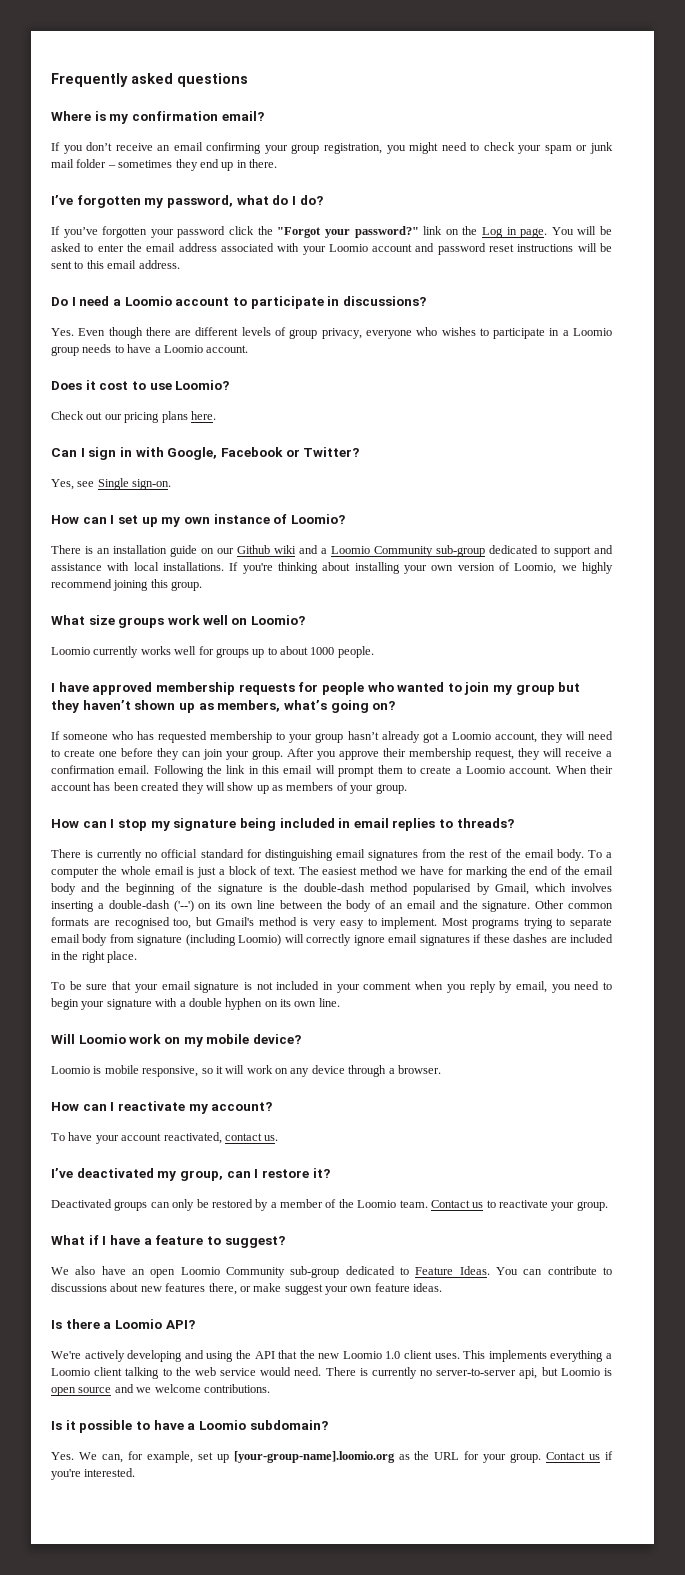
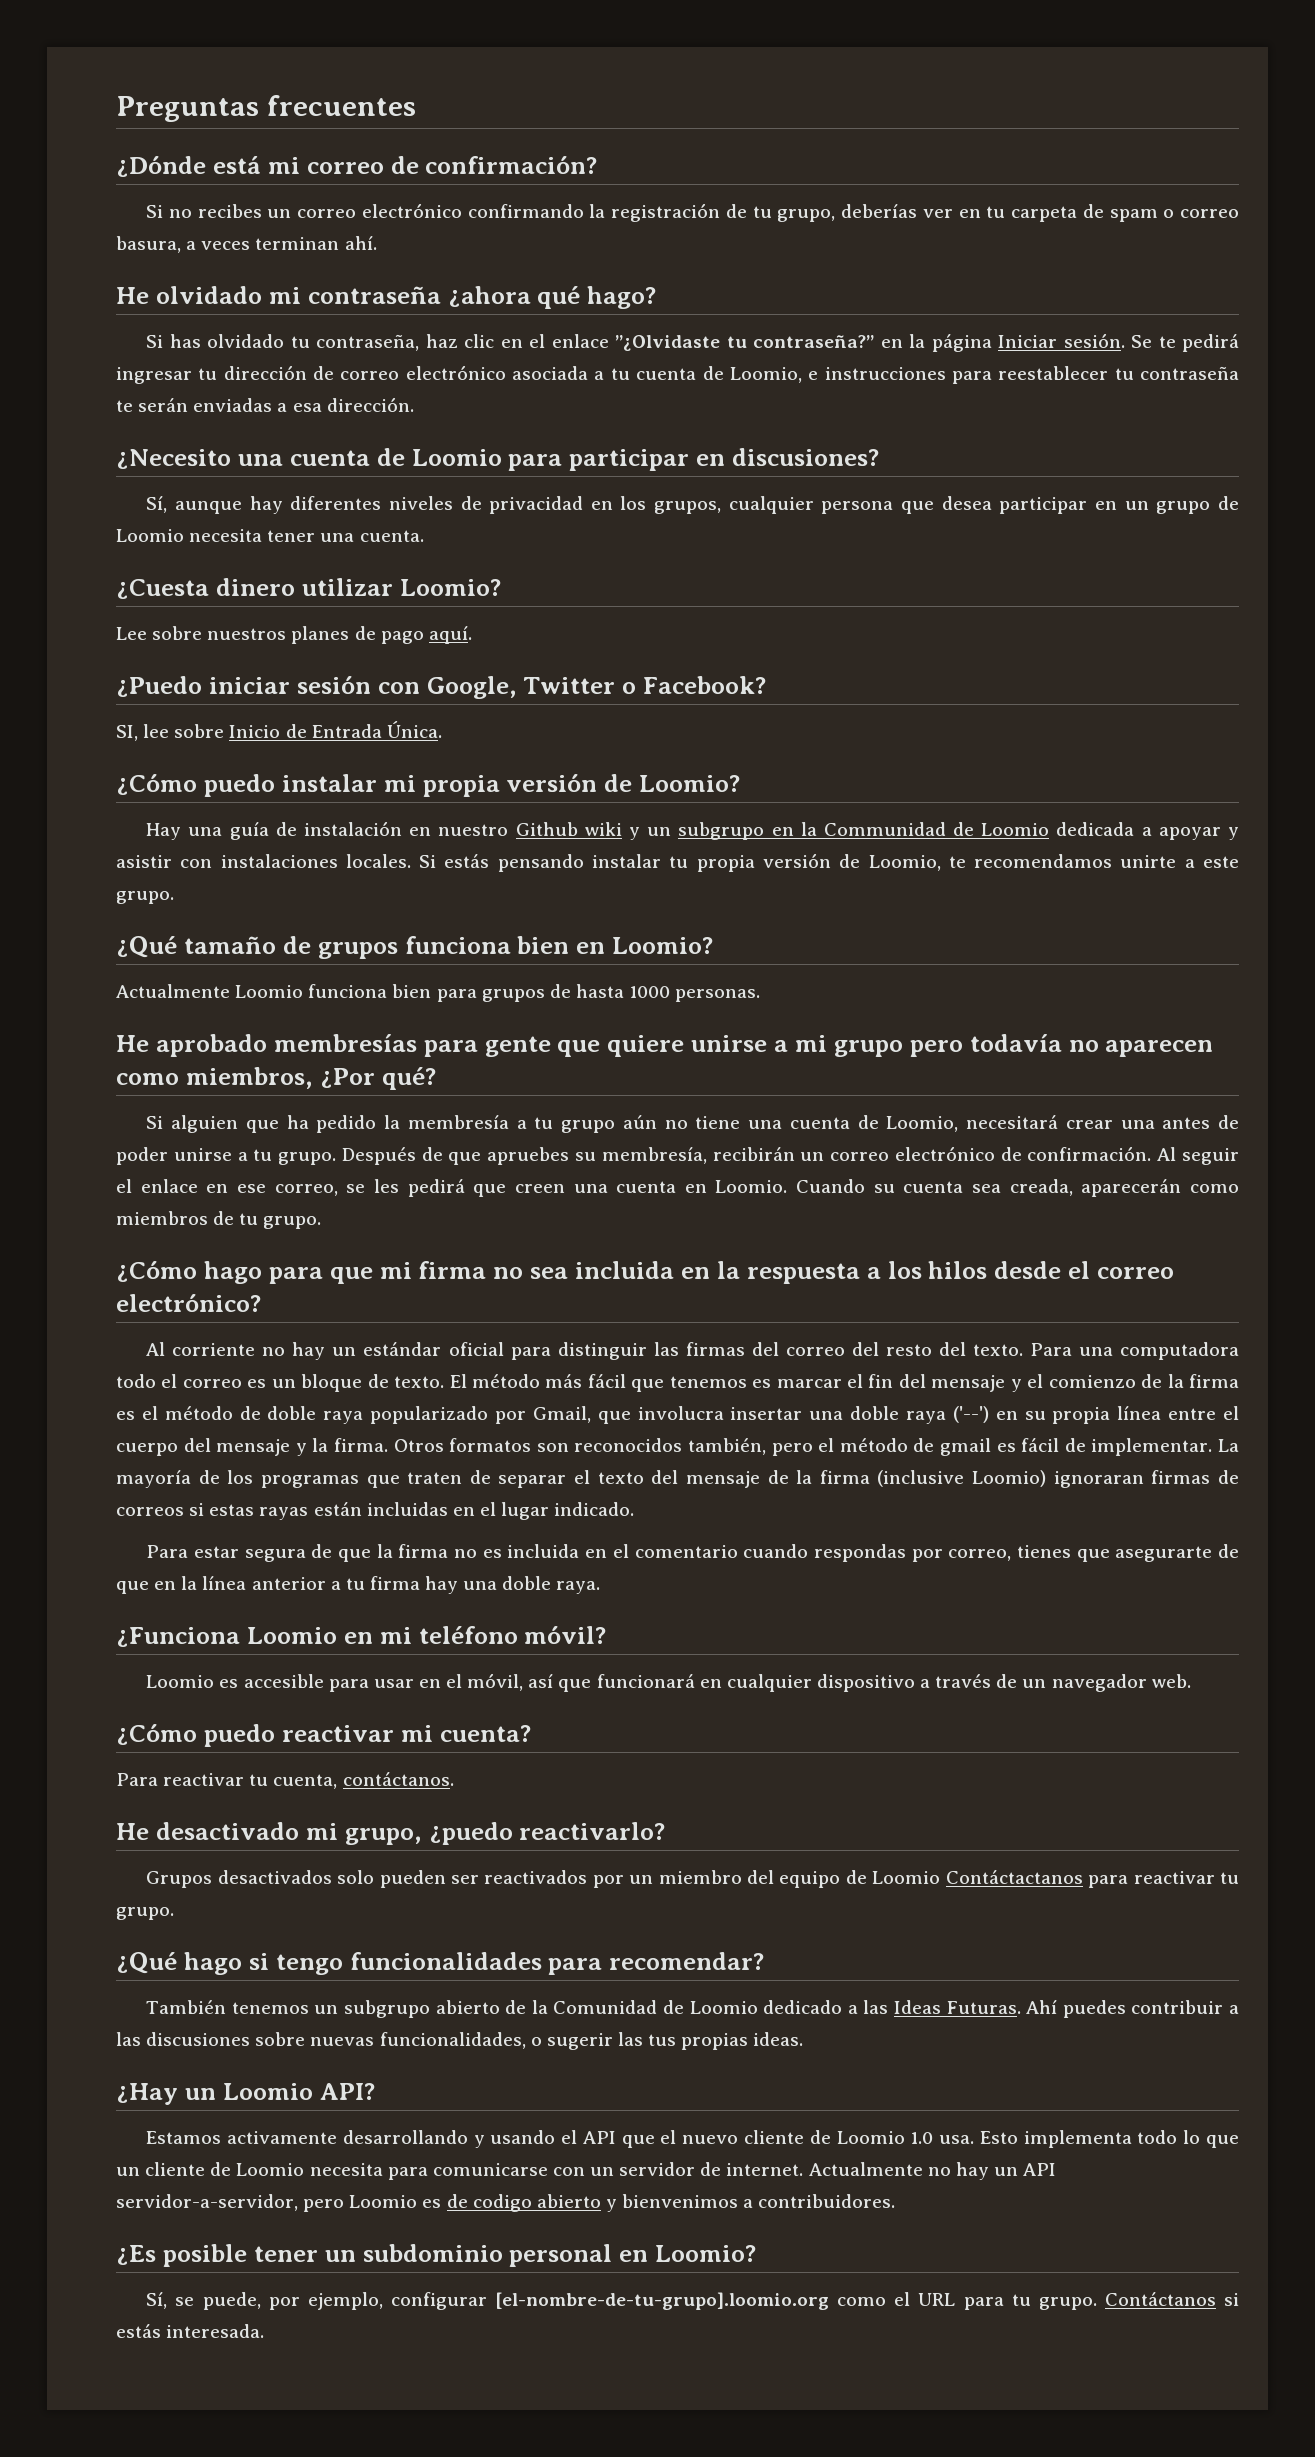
- Frequently asked questions
- Where is my confirmation email?
- If you don’t receive an email confirming your group registration, you might need to check your spam or junk mail folder – sometimes they end up in there.
- I’ve forgotten my password, what do I do?
- If you’ve forgotten your password click the "Forgot your password?" link on the Log in page. You will be asked to enter the email address associated with your Loomio account and password reset instructions will be sent to this email address.
- Do I need a Loomio account to participate in discussions?
- Yes. Even though there are different levels of group privacy, everyone who wishes to participate in a Loomio group needs to have a Loomio account.
- Does it cost to use Loomio?
- Check out our pricing plans here.
- Can I sign in with Google, Facebook or Twitter?
- Yes, see Single sign-on.
- How can I set up my own instance of Loomio?
- There is an installation guide on our Github wiki and a Loomio Community sub-group dedicated to support and assistance with local installations. If you're thinking about installing your own version of Loomio, we highly recommend joining this group.
- What size groups work well on Loomio?
- Loomio currently works well for groups up to about 1000 people.
- I have approved membership requests for people who wanted to join my group but they haven’t shown up as members, what’s going on?
- If someone who has requested membership to your group hasn’t already got a Loomio account, they will need to create one before they can join your group. After you approve their membership request, they will receive a confirmation email. Following the link in this email will prompt them to create a Loomio account. When their account has been created they will show up as members of your group.
- How can I stop my signature being included in email replies to threads?
- There is currently no official standard for distinguishing email signatures from the rest of the email body. To a computer the whole email is just a block of text. The easiest method we have for marking the end of the email body and the beginning of the signature is the double-dash method popularised by Gmail, which involves inserting a double-dash ('--') on its own line between the body of an email and the signature. Other common formats are recognised too, but Gmail's method is very easy to implement. Most programs trying to separate email body from signature (including Loomio) will correctly ignore email signatures if these dashes are included in the right place.
- To be sure that your email signature is not included in your comment when you reply by email, you need to begin your signature with a double hyphen on its own line.
- Will Loomio work on my mobile device?
- Loomio is mobile responsive, so it will work on any device through a browser.
- How can I reactivate my account?
- To have your account reactivated, contact us.
- I’ve deactivated my group, can I restore it?
- Deactivated groups can only be restored by a member of the Loomio team. Contact us to reactivate your group.
- What if I have a feature to suggest?
- We also have an open Loomio Community sub-group dedicated to Feature Ideas. You can contribute to discussions about new features there, or make suggest your own feature ideas.
- Is there a Loomio API?
- We're actively developing and using the API that the new Loomio 1.0 client uses. This implements everything a Loomio client talking to the web service would need. There is currently no server-to-server api, but Loomio is open source and we welcome contributions.
- Is it possible to have a Loomio subdomain?
- Yes. We can, for example, set up [your-group-name].loomio.org as the URL for your group. Contact us if you're interested.
+ Preguntas frecuentes
+ ¿Dónde está mi correo de confirmación?
+ Si no recibes un correo electrónico confirmando la registración de tu grupo, deberías ver en tu carpeta de spam o correo basura, a veces terminan ahí.
+ He olvidado mi contraseña ¿ahora qué hago?
+ Si has olvidado tu contraseña, haz clic en el enlace ”¿Olvidaste tu contraseña?” en la página Iniciar sesión. Se te pedirá ingresar tu dirección de correo electrónico asociada a tu cuenta de Loomio, e instrucciones para reestablecer tu contraseña te serán enviadas a esa dirección.
+ ¿Necesito una cuenta de Loomio para participar en discusiones?
+ Sí, aunque hay diferentes niveles de privacidad en los grupos, cualquier persona que desea participar en un grupo de Loomio necesita tener una cuenta.
+ ¿Cuesta dinero utilizar Loomio?
+ Lee sobre nuestros planes de pago aquí.
+ ¿Puedo iniciar sesión con Google, Twitter o Facebook?
+ SI, lee sobre Inicio de Entrada Única.
+ ¿Cómo puedo instalar mi propia versión de Loomio?
+ Hay una guía de instalación en nuestro Github wiki y un subgrupo en la Communidad de Loomio dedicada a apoyar y asistir con instalaciones locales. Si estás pensando instalar tu propia versión de Loomio, te recomendamos unirte a este grupo.
+ ¿Qué tamaño de grupos funciona bien en Loomio?
+ Actualmente Loomio funciona bien para grupos de hasta 1000 personas.
+ He aprobado membresías para gente que quiere unirse a mi grupo pero todavía no aparecen como miembros, ¿Por qué?
+ Si alguien que ha pedido la membresía a tu grupo aún no tiene una cuenta de Loomio, necesitará crear una antes de poder unirse a tu grupo. Después de que apruebes su membresía, recibirán un correo electrónico de confirmación. Al seguir el enlace en ese correo, se les pedirá que creen una cuenta en Loomio. Cuando su cuenta sea creada, aparecerán como miembros de tu grupo.
+ ¿Cómo hago para que mi firma no sea incluida en la respuesta a los hilos desde el correo electrónico?
+ Al corriente no hay un estándar oficial para distinguir las firmas del correo del resto del texto. Para una computadora todo el correo es un bloque de texto. El método más fácil que tenemos es marcar el fin del mensaje y el comienzo de la firma es el método de doble raya popularizado por Gmail, que involucra insertar una doble raya ('--') en su propia línea entre el cuerpo del mensaje y la firma. Otros formatos son reconocidos también, pero el método de gmail es fácil de implementar. La mayoría de los programas que traten de separar el texto del mensaje de la firma (inclusive Loomio) ignoraran firmas de correos si estas rayas están incluidas en el lugar indicado.
+ Para estar segura de que la firma no es incluida en el comentario cuando respondas por correo, tienes que asegurarte de que en la línea anterior a tu firma hay una doble raya.
+ ¿Funciona Loomio en mi teléfono móvil?
+ Loomio es accesible para usar en el móvil, así que funcionará en cualquier dispositivo a través de un navegador web.
+ ¿Cómo puedo reactivar mi cuenta?
+ Para reactivar tu cuenta, contáctanos.
+ He desactivado mi grupo, ¿puedo reactivarlo?
+ Grupos desactivados solo pueden ser reactivados por un miembro del equipo de Loomio Contáctactanos para reactivar tu grupo.
+ ¿Qué hago si tengo funcionalidades para recomendar?
+ También tenemos un subgrupo abierto de la Comunidad de Loomio dedicado a las Ideas Futuras. Ahí puedes contribuir a las discusiones sobre nuevas funcionalidades, o sugerir las tus propias ideas.
+ ¿Hay un Loomio API?
+ Estamos activamente desarrollando y usando el API que el nuevo cliente de Loomio 1.0 usa. Esto implementa todo lo que un cliente de Loomio necesita para comunicarse con un servidor de internet. Actualmente no hay un API servidor-a-servidor, pero Loomio es de codigo abierto y bienvenimos a contribuidores.
+ ¿Es posible tener un subdominio personal en Loomio?
+ Sí, se puede, por ejemplo, configurar [el-nombre-de-tu-grupo].loomio.org como el URL para tu grupo. Contáctanos si estás interesada.

